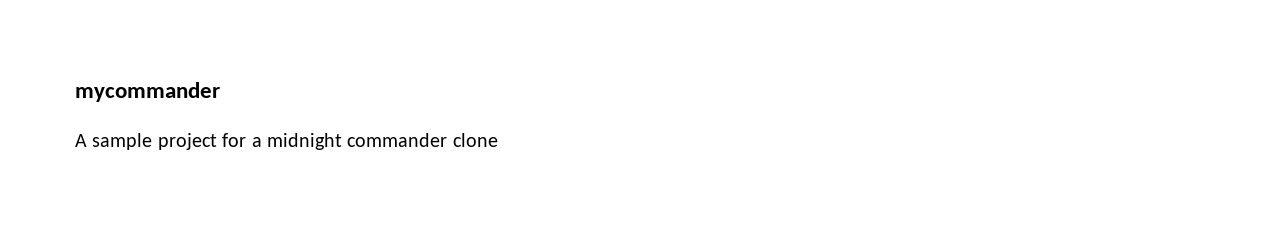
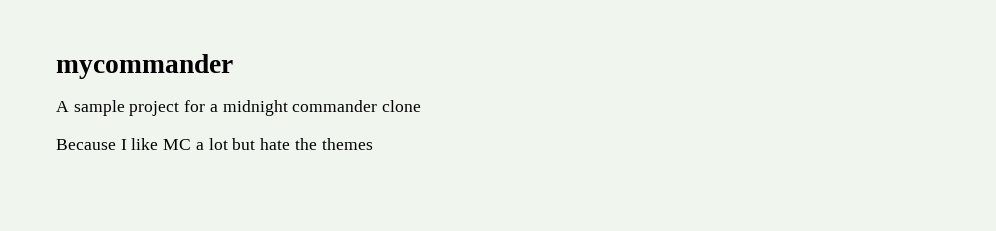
+ Because I like MC a lot but hate the themes

